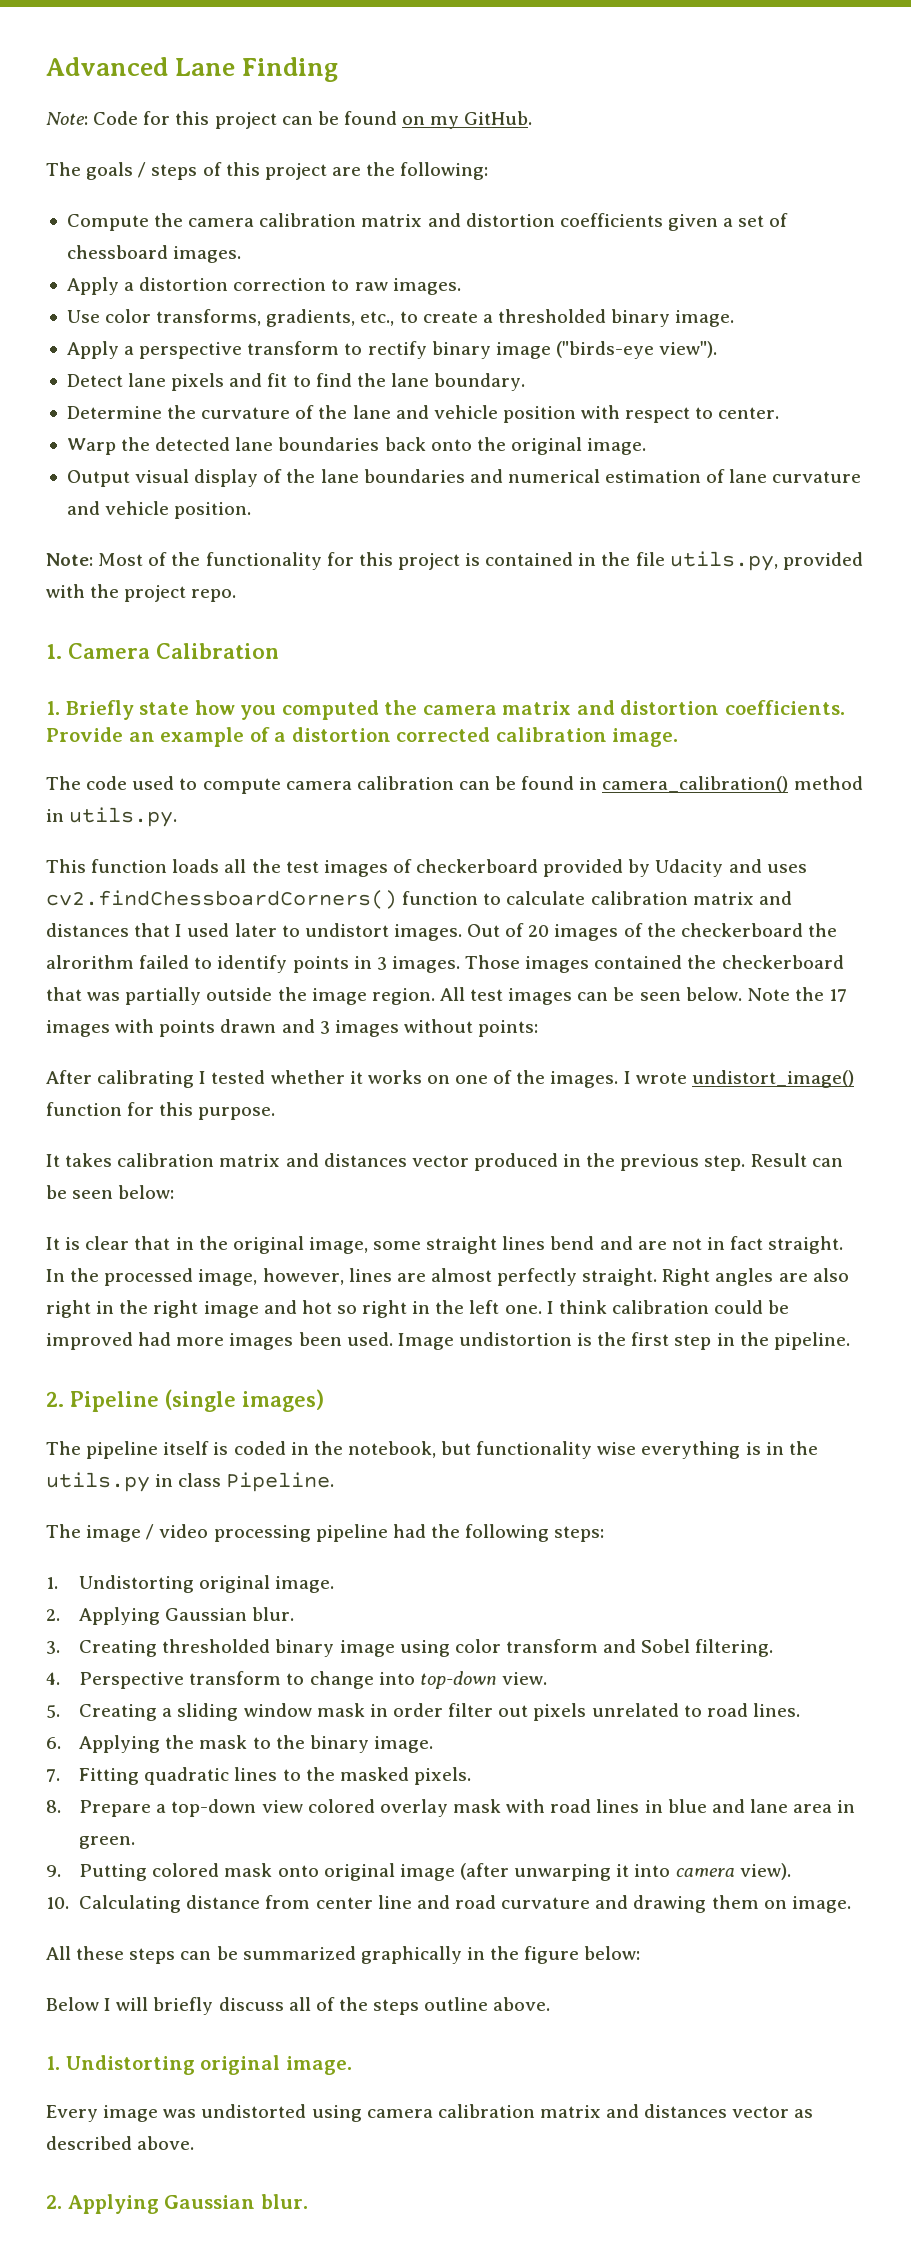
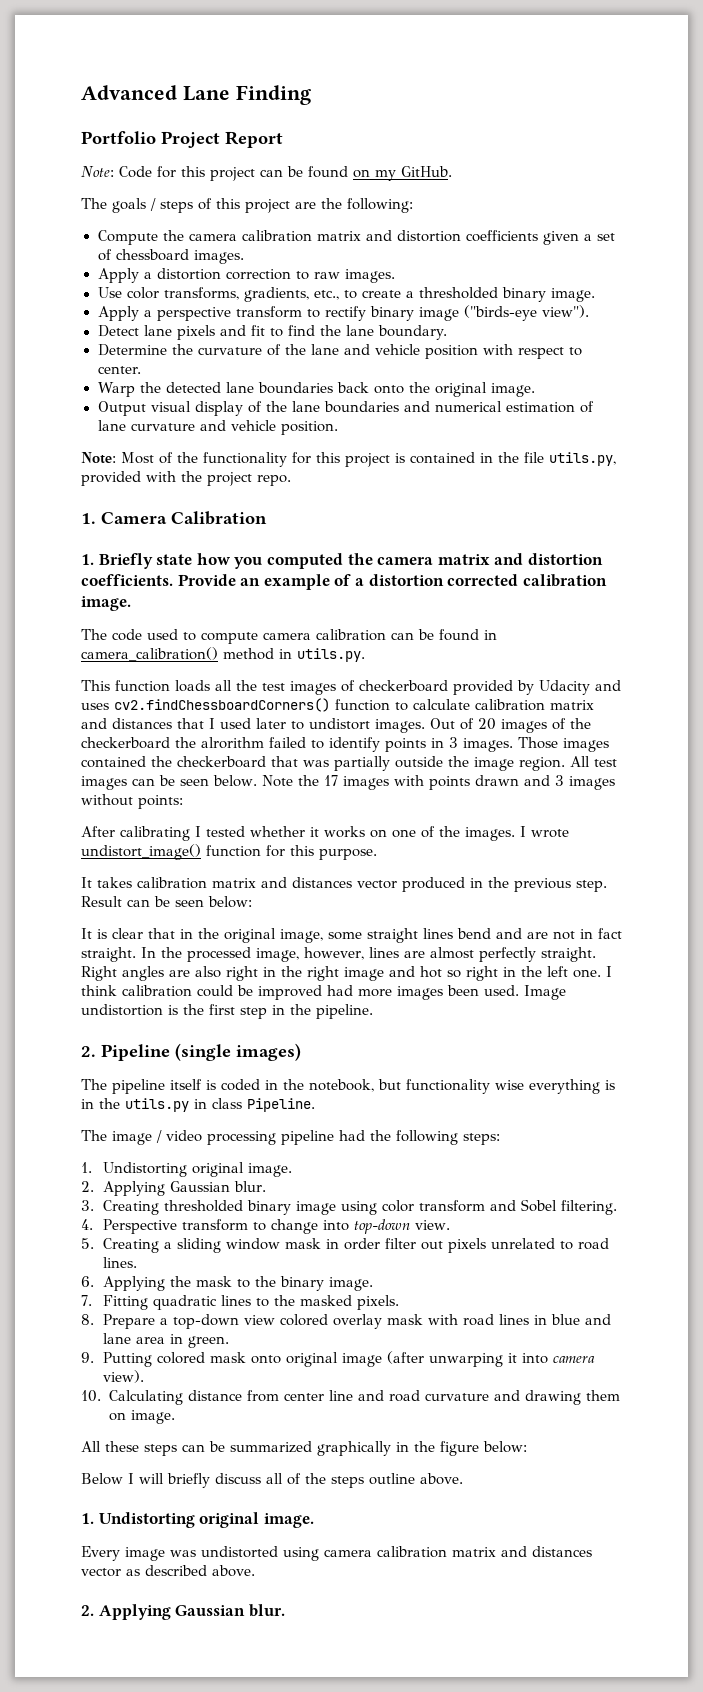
+ Portfolio Project Report

